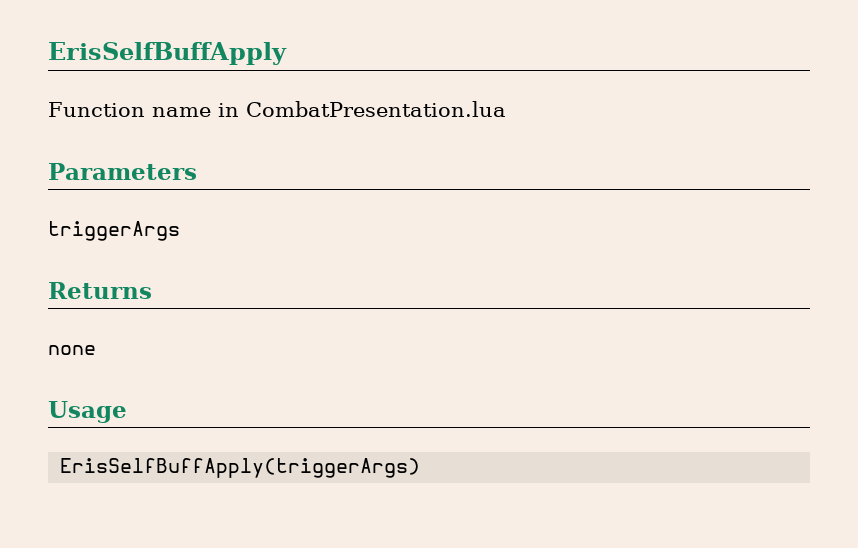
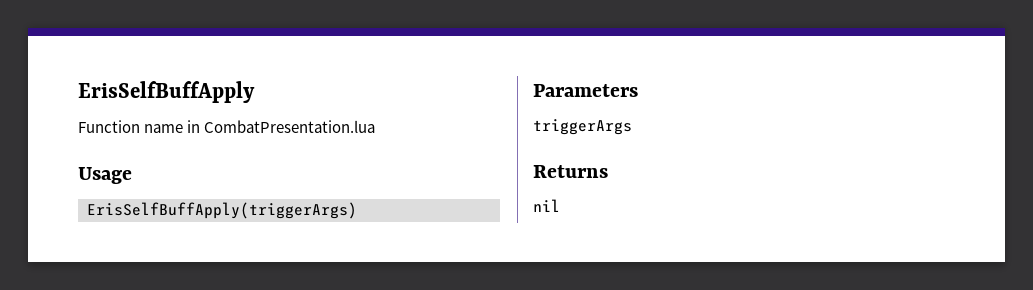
+ Usage
+ ErisSelfBuffApply(triggerArgs)
- none
- Usage
- ErisSelfBuffApply(triggerArgs)
+ nil

